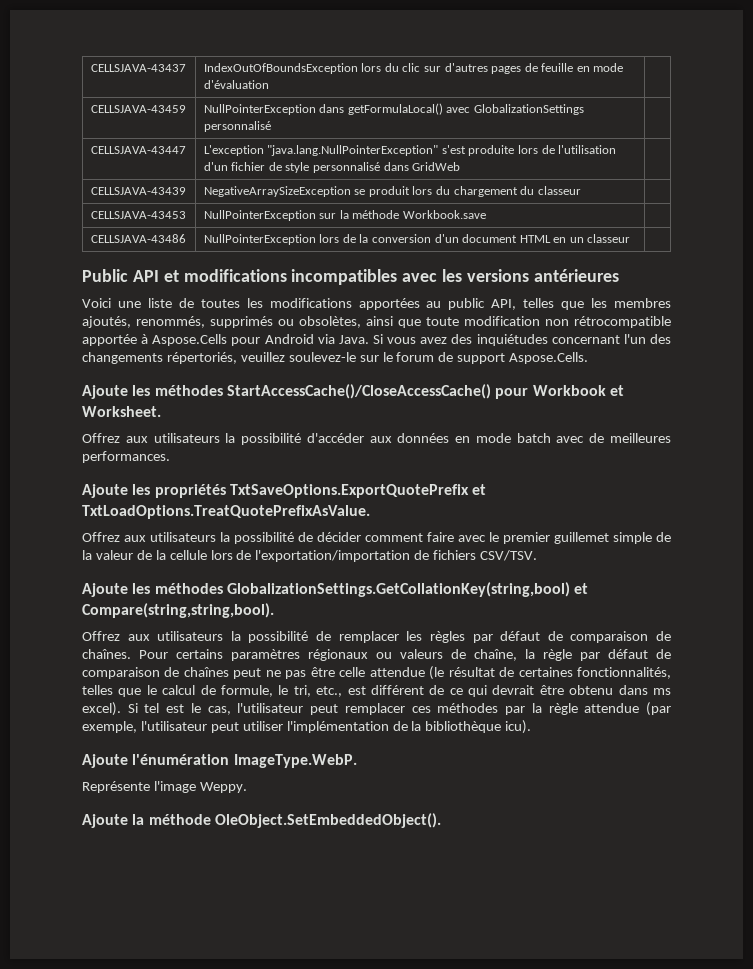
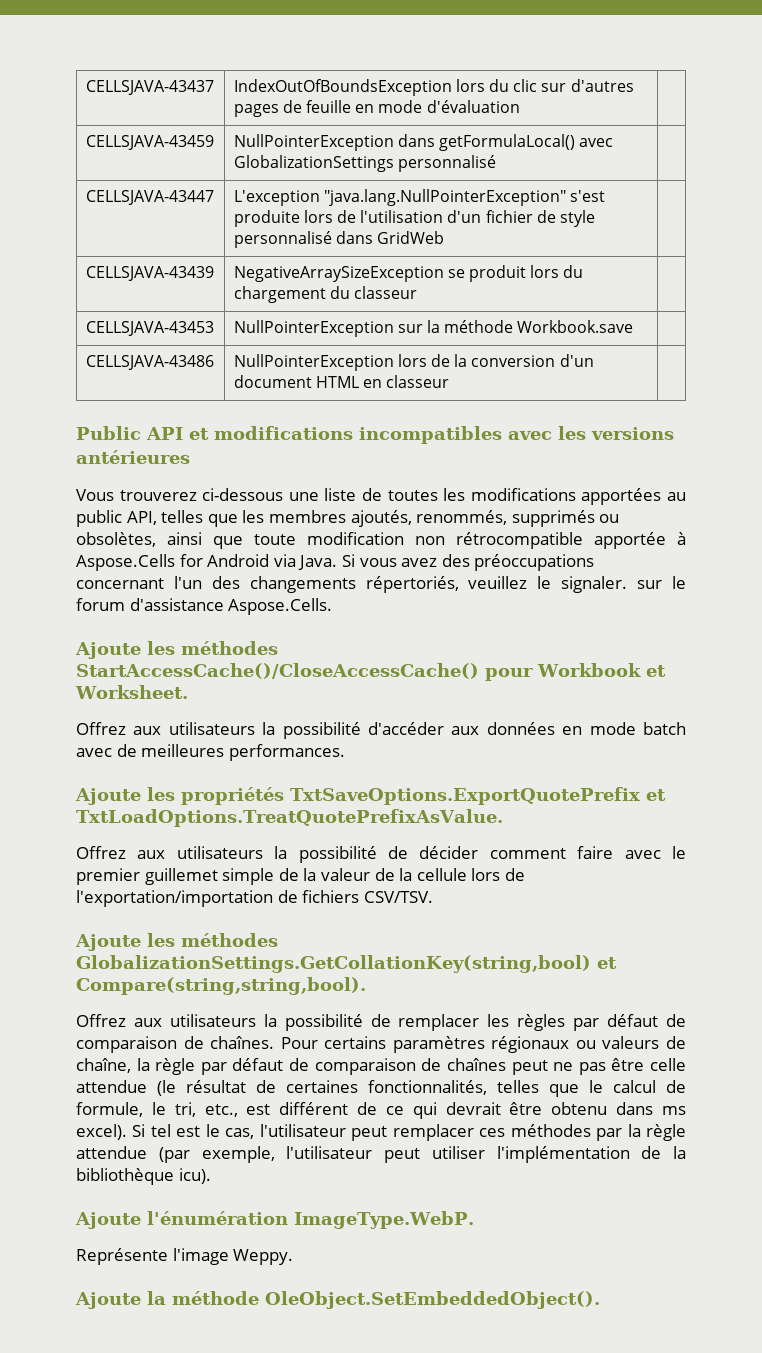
- CELLSJAVA-43486 | NullPointerException lors de la conversion d'un document HTML en un classeur |
+ CELLSJAVA-43486 | NullPointerException lors de la conversion d'un document HTML en classeur |
- Voici une liste de toutes les modifications apportées au public API, telles que les membres ajoutés, renommés, supprimés ou obsolètes, ainsi que toute modification non rétrocompatible apportée à Aspose.Cells pour Android via Java.
+ Vous trouverez ci-dessous une liste de toutes les modifications apportées au public API, telles que les membres ajoutés, renommés, supprimés ou obsolètes, ainsi que toute modification non rétrocompatible apportée à Aspose.Cells for Android via Java.
- Si vous avez des inquiétudes concernant l'un des changements répertoriés, veuillez soulevez-le sur le forum de support Aspose.Cells.
+ Si vous avez des préoccupations concernant l'un des changements répertoriés, veuillez le signaler. sur le forum d'assistance Aspose.Cells.

